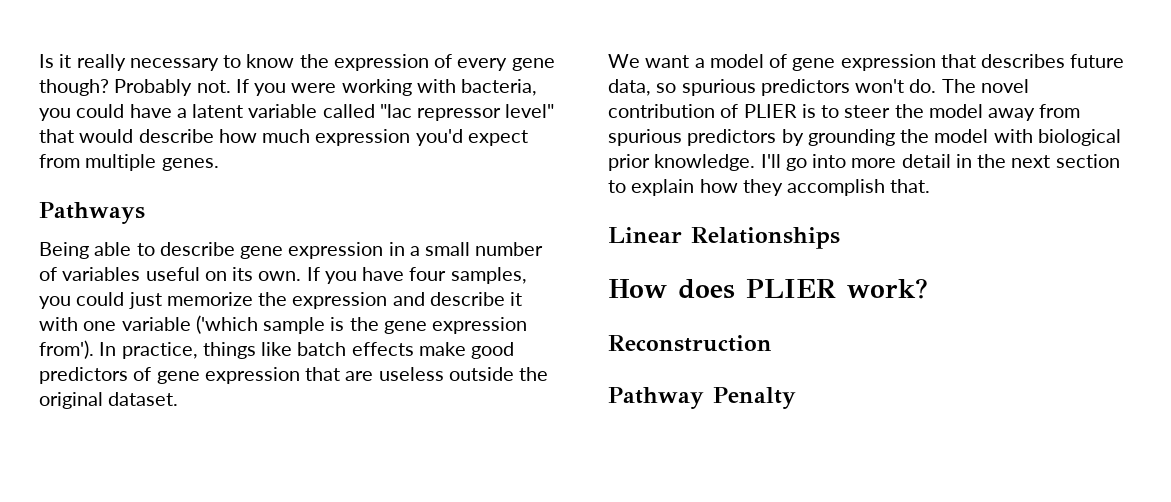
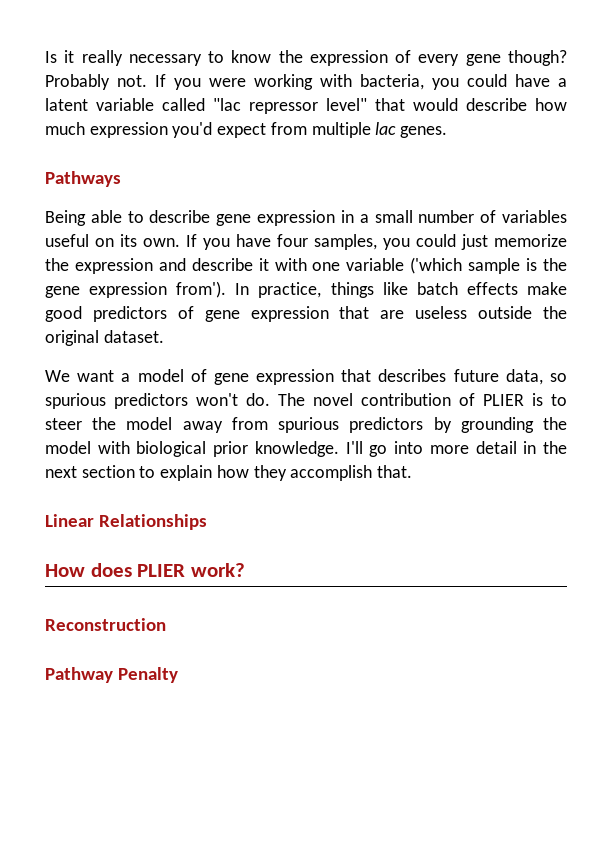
- If you were working with bacteria, you could have a latent variable called "lac repressor level" that would describe how much expression you'd expect from multiple genes.
+ If you were working with bacteria, you could have a latent variable called "lac repressor level" that would describe how much expression you'd expect from multiple lac genes.

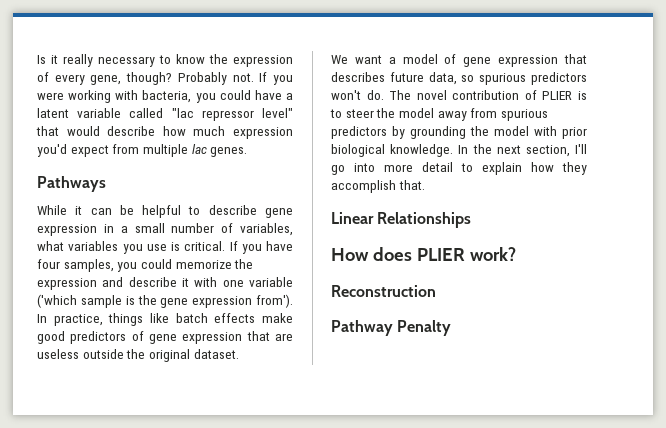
- Is it really necessary to know the expression of every gene though?
+ Is it really necessary to know the expression of every gene, though?
- Being able to describe gene expression in a small number of variables useful on its own.
+ While it can be helpful to describe gene expression in a small number of variables, what variables you use is critical.
- If you have four samples, you could just memorize the expression and describe it with one variable ('which sample is the gene expression from').
+ If you have four samples, you could memorize the expression and describe it with one variable ('which sample is the gene expression from').
- The novel contribution of PLIER is to steer the model away from spurious predictors by grounding the model with biological prior knowledge. I'll go into more detail in the next section to explain how they accomplish that.
+ The novel contribution of PLIER is to steer the model away from spurious predictors by grounding the model with prior biological knowledge. In the next section, I'll go into more detail to explain how they accomplish that.

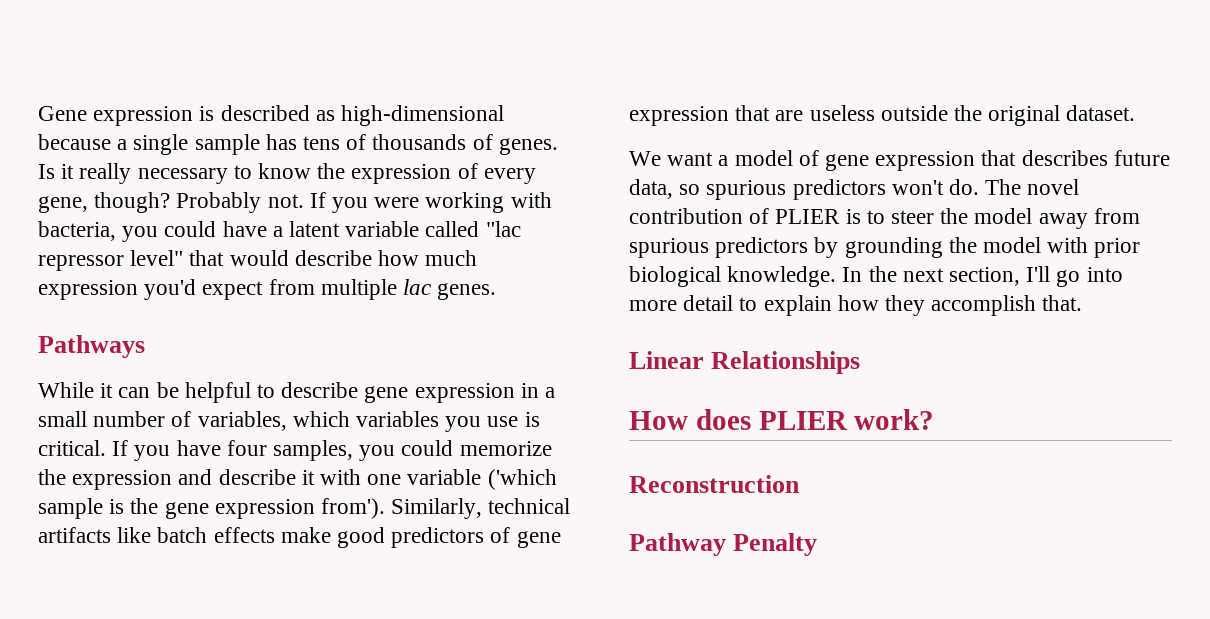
+ Gene expression is described as high-dimensional because a single sample has tens of thousands of genes.
- While it can be helpful to describe gene expression in a small number of variables, what variables you use is critical.
+ While it can be helpful to describe gene expression in a small number of variables, which variables you use is critical.
- In practice, things like batch effects make good predictors of gene expression that are useless outside the original dataset.
+ Similarly, technical artifacts like batch effects make good predictors of gene expression that are useless outside the original dataset.

